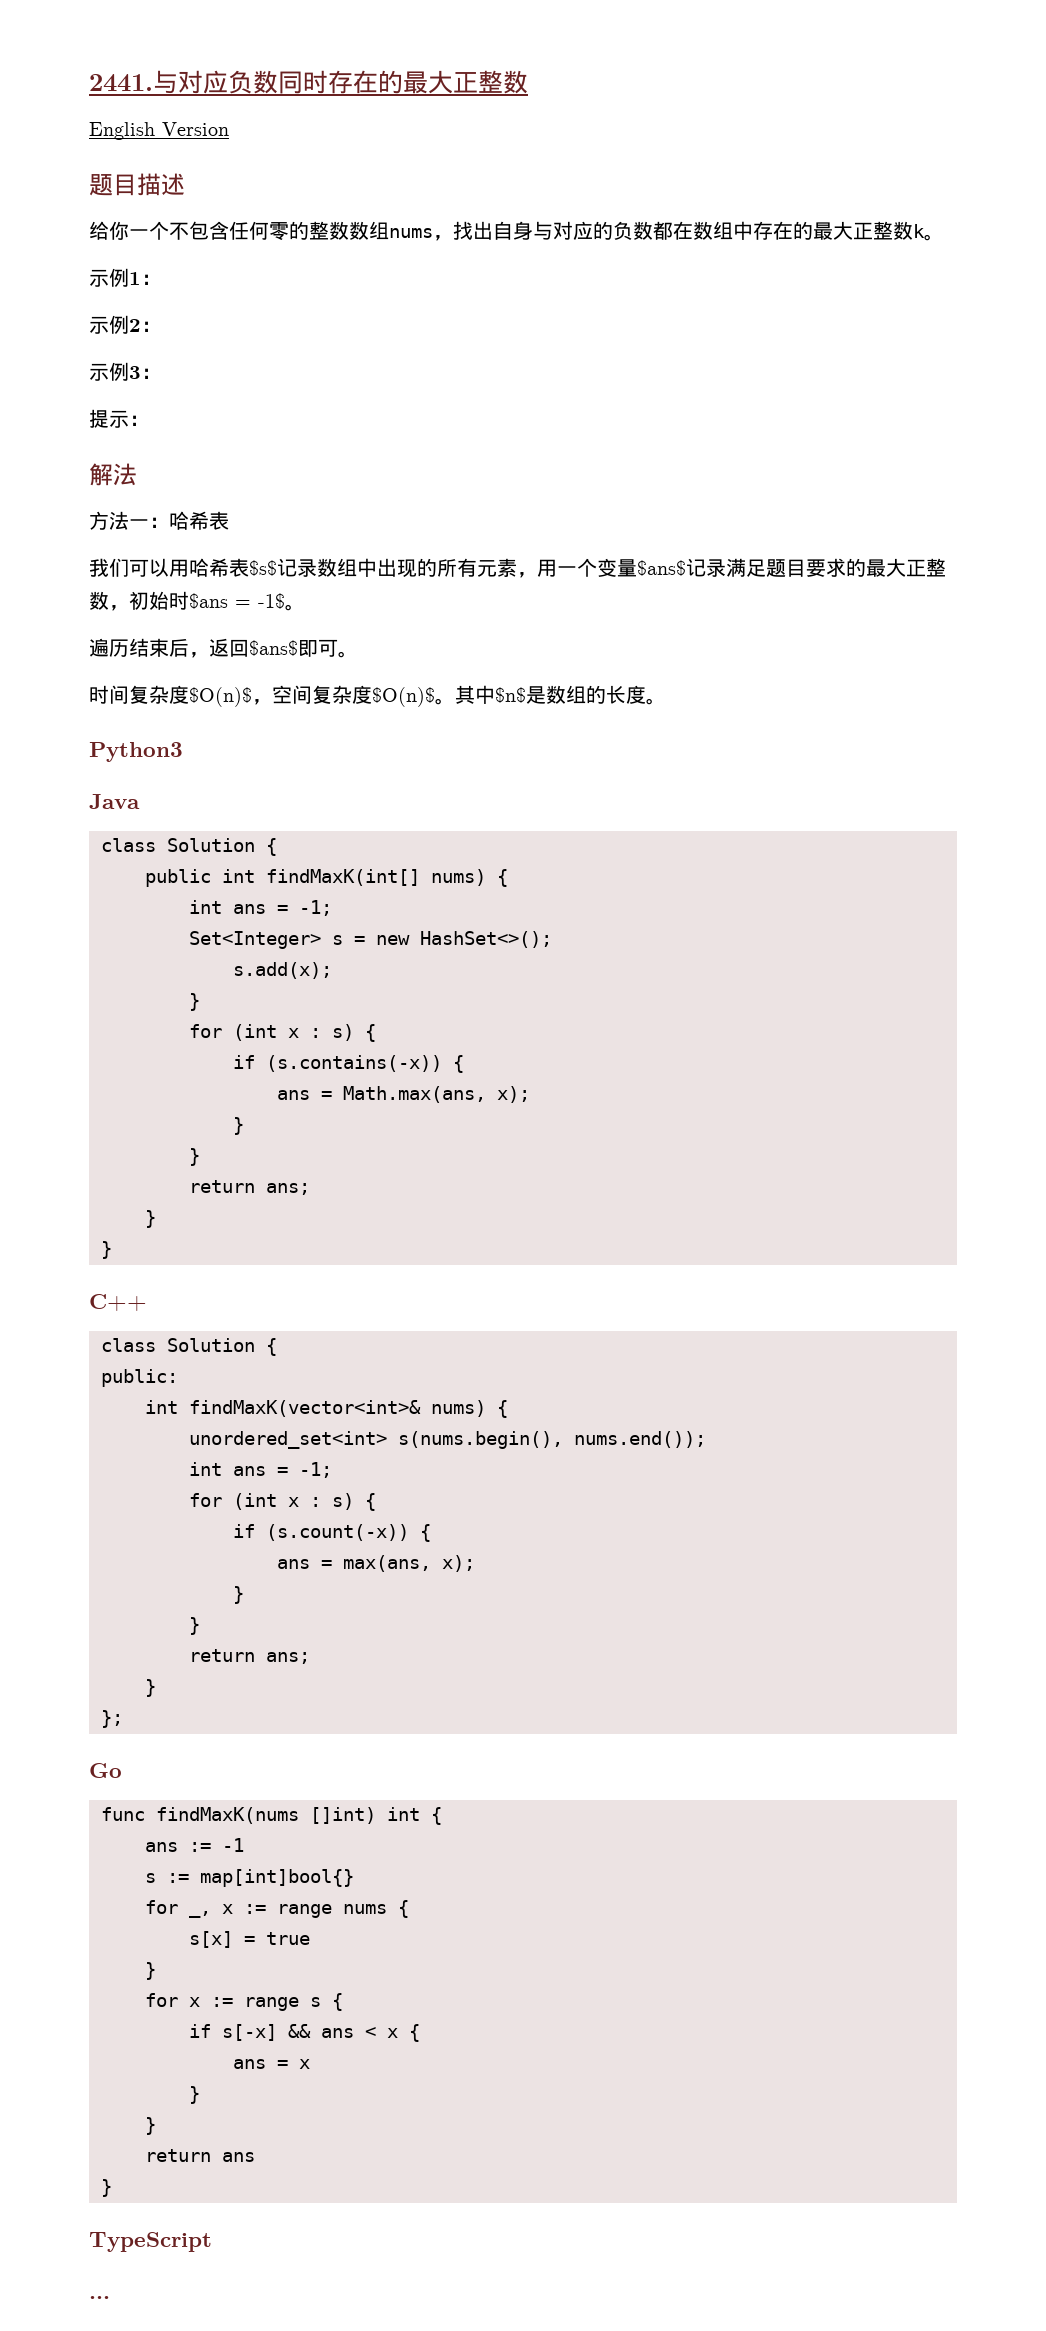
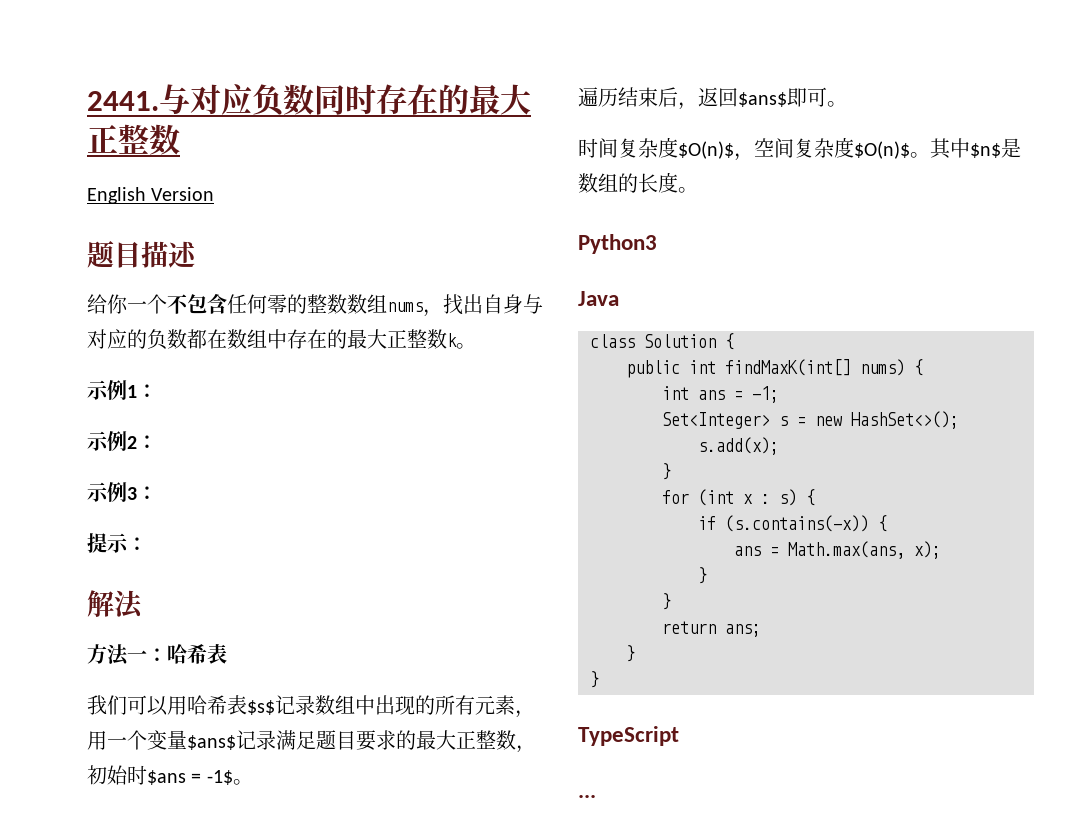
- C++
- class Solution {
- public:
- int findMaxK(vector<int>& nums) {
- unordered_set<int> s(nums.begin(), nums.end());
- int ans = -1;
- for (int x : s) {
- if (s.count(-x)) {
- ans = max(ans, x);
- }
- }
- return ans;
- }
- };
- Go
- func findMaxK(nums []int) int {
- ans := -1
- s := map[int]bool{}
- for _, x := range nums {
- s[x] = true
- }
- for x := range s {
- if s[-x] && ans < x {
- ans = x
- }
- }
- return ans
- }

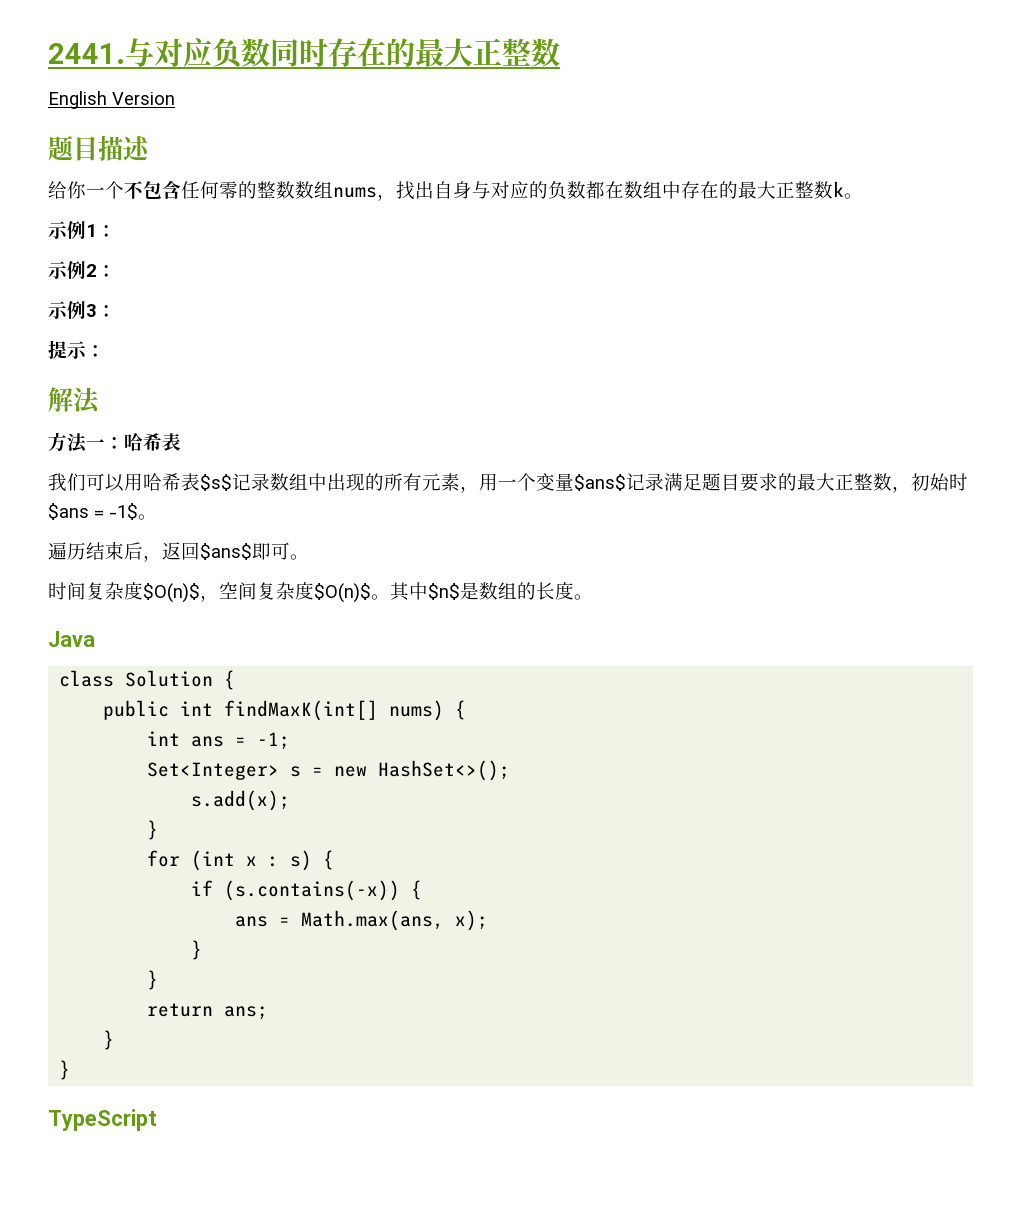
- Python3
- ...

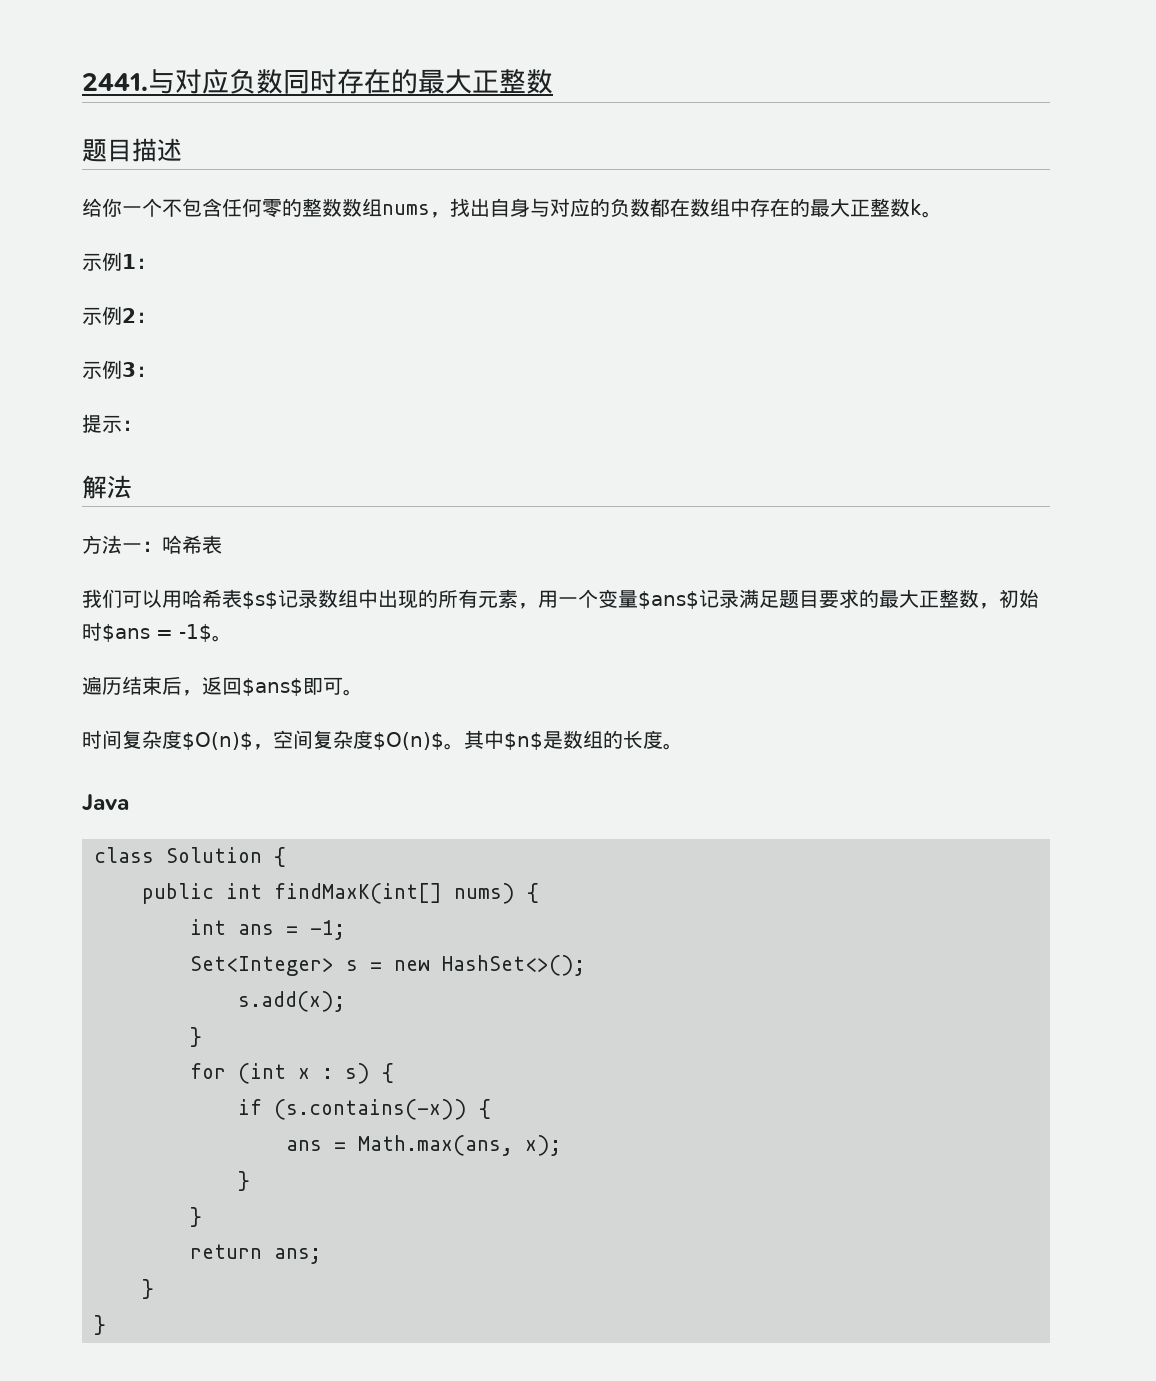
- English Version
- TypeScript

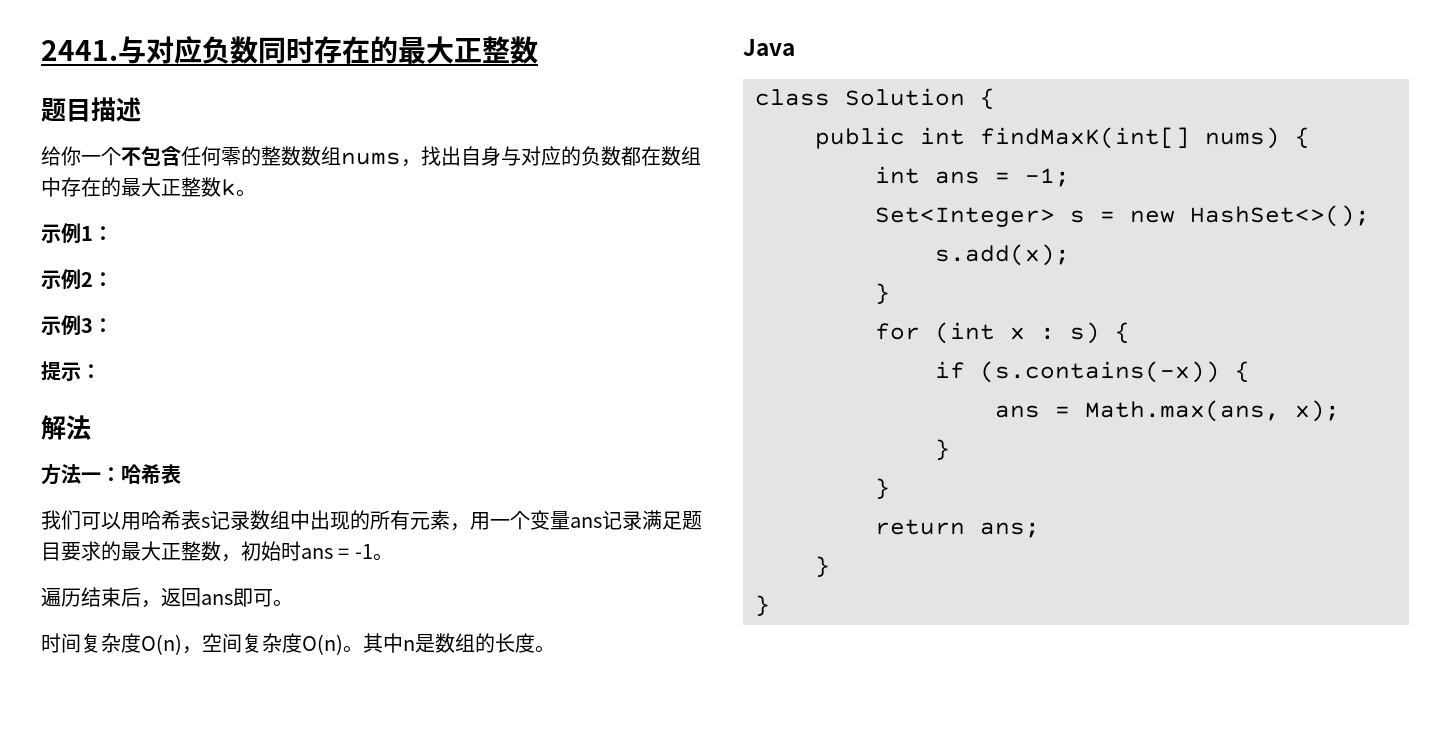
- 我们可以用哈希表$s$记录数组中出现的所有元素，用一个变量$ans$记录满足题目要求的最大正整数，初始时$ans = -1$。
+ 我们可以用哈希表s记录数组中出现的所有元素，用一个变量ans记录满足题目要求的最大正整数，初始时ans = -1。
- 遍历结束后，返回$ans$即可。
+ 遍历结束后，返回ans即可。
- 时间复杂度$O(n)$，空间复杂度$O(n)$。其中$n$是数组的长度。
+ 时间复杂度O(n)，空间复杂度O(n)。其中n是数组的长度。

